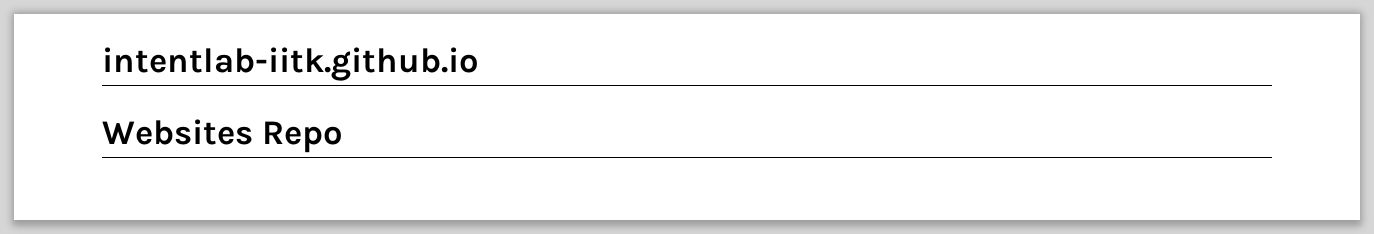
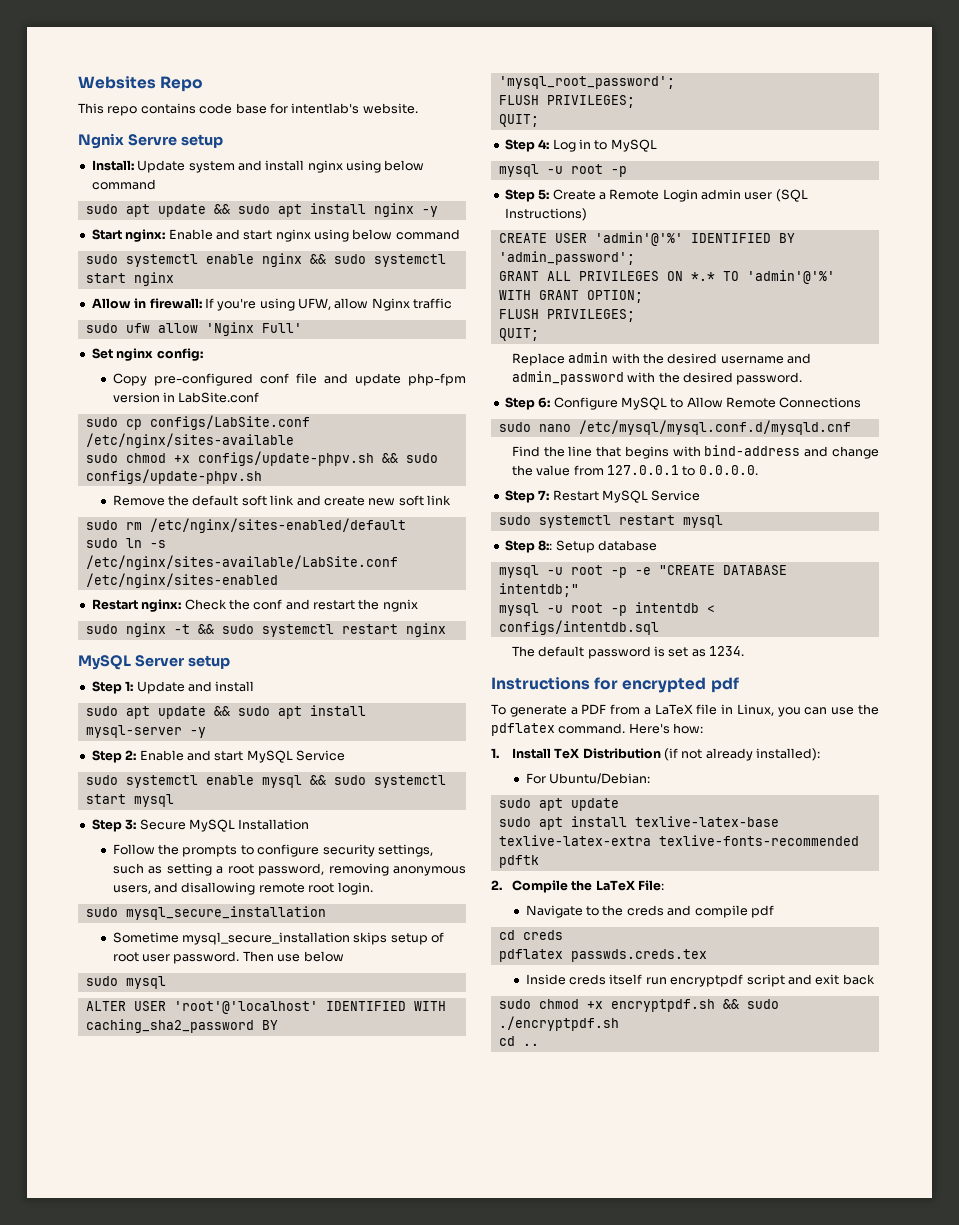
- intentlab-iitk.github.io
+ This repo contains code base for intentlab's website.
+ Ngnix Servre setup
+ Install: Update system and install nginx using below command
+ sudo apt update && sudo apt install nginx -y
+ Start nginx: Enable and start nginx using below command
+ sudo systemctl enable nginx && sudo systemctl start nginx
+ Allow in firewall: If you're using UFW, allow Nginx traffic
+ sudo ufw allow 'Nginx Full'
+ Set nginx config:
+ Copy pre-configured conf file and update php-fpm version in LabSite.conf
+ sudo cp configs/LabSite.conf /etc/nginx/sites-available
+ sudo chmod +x configs/update-phpv.sh && sudo configs/update-phpv.sh
+ Remove the default soft link and create new soft link
+ sudo rm /etc/nginx/sites-enabled/default
+ sudo ln -s /etc/nginx/sites-available/LabSite.conf /etc/nginx/sites-enabled
+ Restart nginx: Check the conf and restart the ngnix
+ sudo nginx -t && sudo systemctl restart nginx
+ MySQL Server setup
+ Step 1: Update and install
+ sudo apt update && sudo apt install mysql-server -y
+ Step 2: Enable and start MySQL Service
+ sudo systemctl enable mysql && sudo systemctl start mysql
+ Step 3: Secure MySQL Installation
+ Follow the prompts to configure security settings, such as setting a root password, removing anonymous users, and disallowing remote root login.
+ sudo mysql_secure_installation
+ Sometime mysql_secure_installation skips setup of root user password. Then use below
+ sudo mysql
+ ALTER USER 'root'@'localhost' IDENTIFIED WITH caching_sha2_password BY 'mysql_root_password';
+ FLUSH PRIVILEGES;
+ QUIT;
+ Step 4: Log in to MySQL
+ mysql -u root -p
+ Step 5: Create a Remote Login admin user (SQL Instructions)
+ CREATE USER 'admin'@'%' IDENTIFIED BY 'admin_password';
+ GRANT ALL PRIVILEGES ON *.* TO 'admin'@'%' WITH GRANT OPTION;
+ FLUSH PRIVILEGES;
+ QUIT;
+ Replace admin with the desired username and admin_password with the desired password.
+ Step 6: Configure MySQL to Allow Remote Connections
+ sudo nano /etc/mysql/mysql.conf.d/mysqld.cnf
+ Find the line that begins with bind-address and change the value from 127.0.0.1 to 0.0.0.0.
+ Step 7: Restart MySQL Service
+ sudo systemctl restart mysql
+ Step 8:: Setup database
+ mysql -u root -p -e "CREATE DATABASE intentdb;"
+ mysql -u root -p intentdb < configs/intentdb.sql
+ The default password is set as 1234.
+ Instructions for encrypted pdf
+ To generate a PDF from a LaTeX file in Linux, you can use the pdflatex command. Here's how:
+ 1. Install TeX Distribution (if not already installed):
+ For Ubuntu/Debian:
+ sudo apt update
+ sudo apt install texlive-latex-base texlive-latex-extra texlive-fonts-recommended pdftk
+ 2. Compile the LaTeX File:
+ Navigate to the creds and compile pdf
+ cd creds
+ pdflatex passwds.creds.tex
+ Inside creds itself run encryptpdf script and exit back
+ sudo chmod +x encryptpdf.sh && sudo ./encryptpdf.sh
+ cd ..

